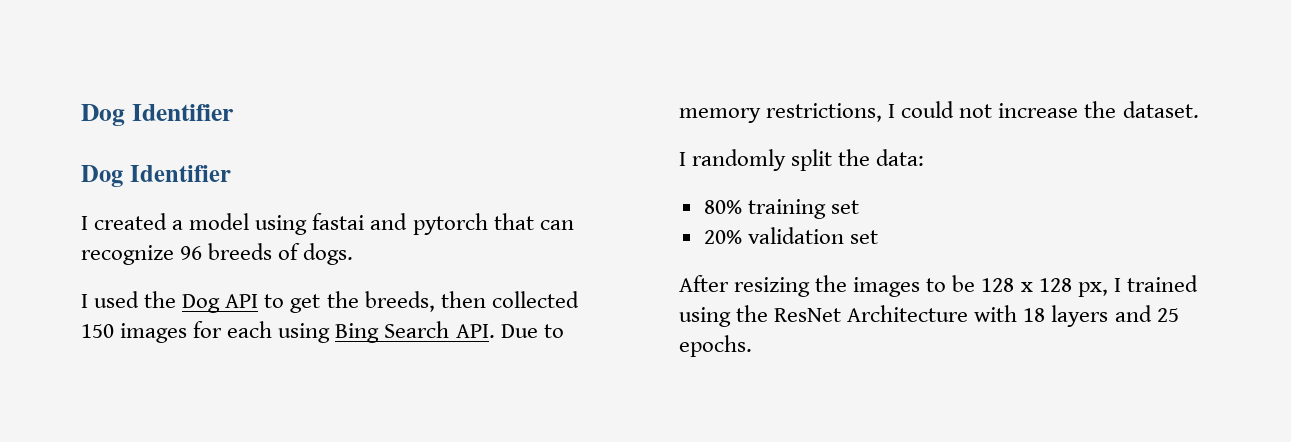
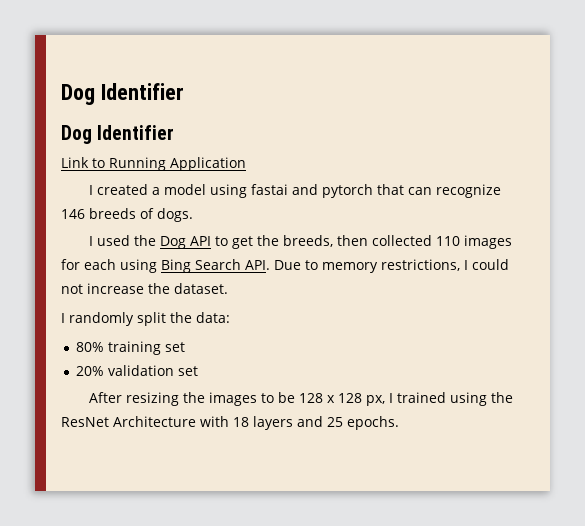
+ Link to Running Application
- I created a model using fastai and pytorch that can recognize 96 breeds of dogs.
+ I created a model using fastai and pytorch that can recognize 146 breeds of dogs.
- I used the Dog API to get the breeds, then collected 150 images for each using Bing Search API. Due to memory restrictions, I could not increase the dataset.
+ I used the Dog API to get the breeds, then collected 110 images for each using Bing Search API. Due to memory restrictions, I could not increase the dataset.

